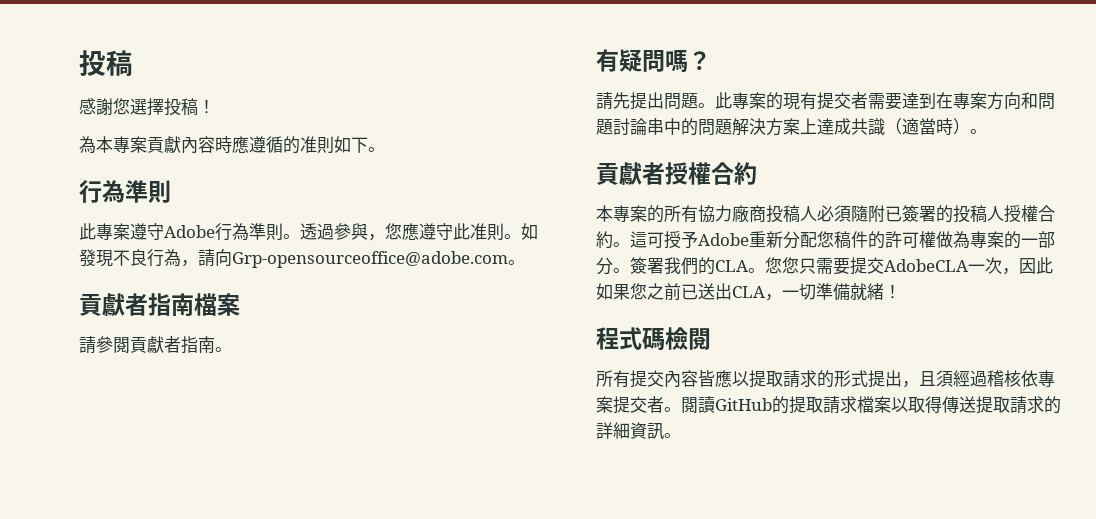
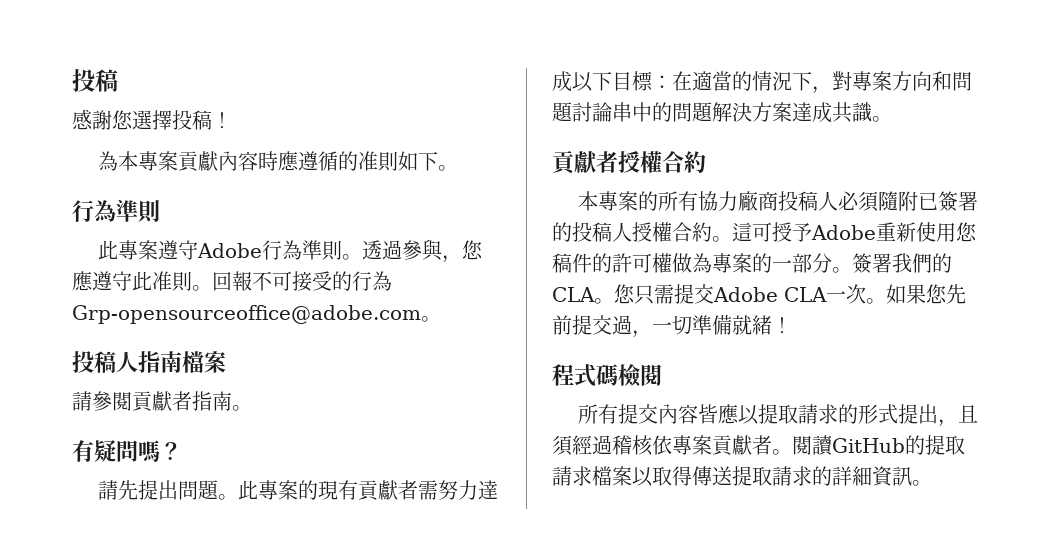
- 如發現不良行為，請向Grp-opensourceoffice@adobe.com。
+ 回報不可接受的行為Grp-opensourceoffice@adobe.com。
- 貢獻者指南檔案
+ 投稿人指南檔案
- 此專案的現有提交者需要達到在專案方向和問題討論串中的問題解決方案上達成共識（適當時）。
+ 此專案的現有貢獻者需努力達成以下目標：在適當的情況下，對專案方向和問題討論串中的問題解決方案達成共識。
- 這可授予Adobe重新分配您稿件的許可權做為專案的一部分。
+ 這可授予Adobe重新使用您稿件的許可權做為專案的一部分。
- 您您只需要提交AdobeCLA一次，因此如果您之前已送出CLA，一切準備就緒！
+ 您只需提交Adobe CLA一次。如果您先前提交過，一切準備就緒！
- 所有提交內容皆應以提取請求的形式提出，且須經過稽核依專案提交者。
+ 所有提交內容皆應以提取請求的形式提出，且須經過稽核依專案貢獻者。

